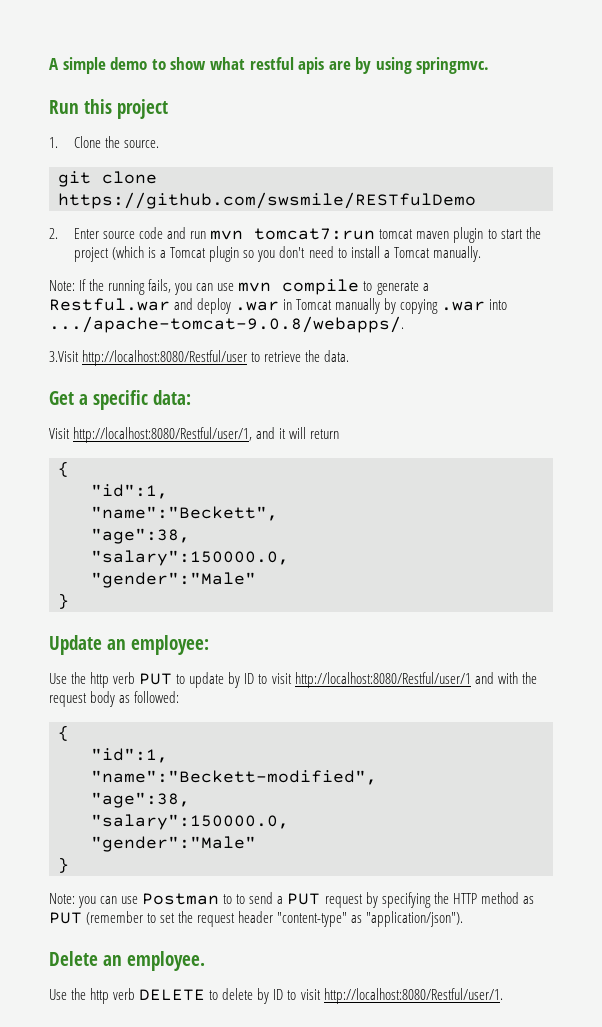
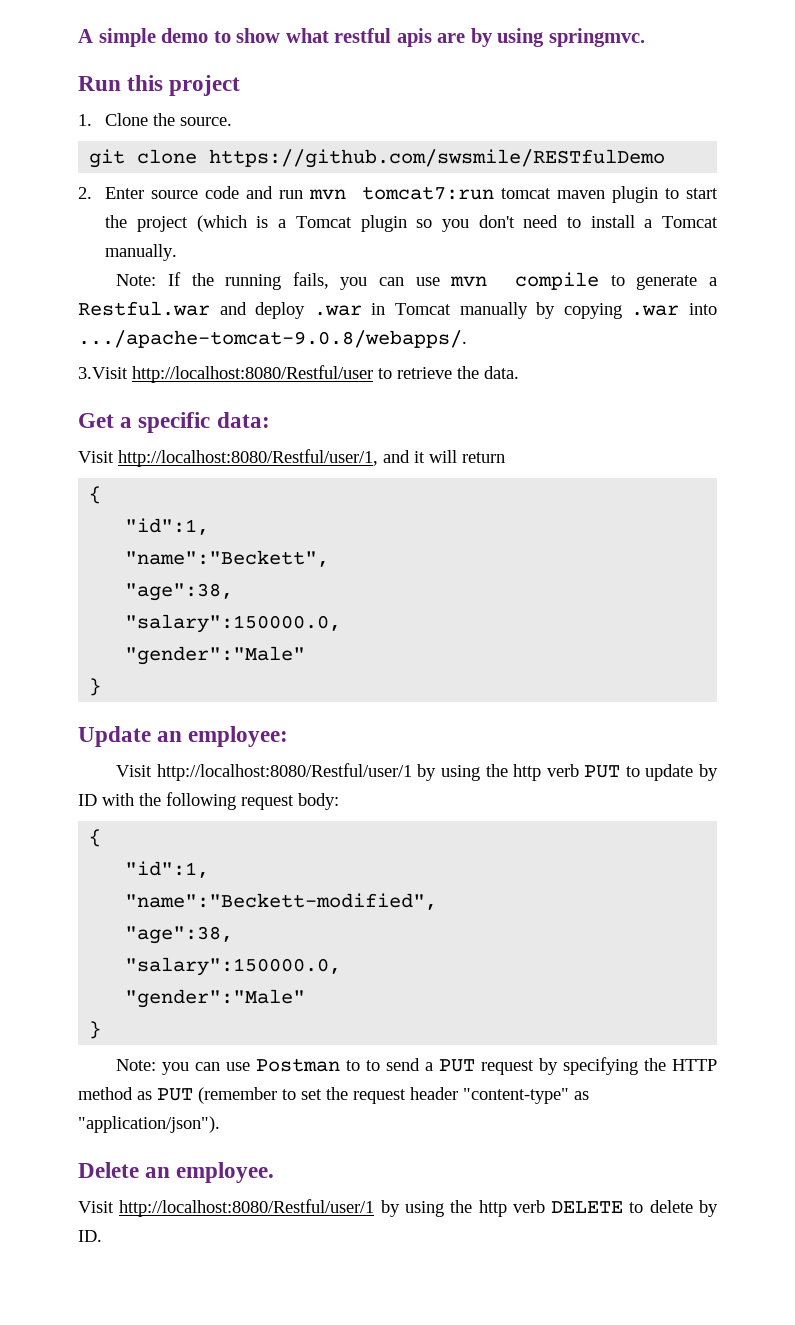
- Use the http verb PUT to update by ID to visit http://localhost:8080/Restful/user/1 and with the request body as followed:
+ Visit http://localhost:8080/Restful/user/1 by using the http verb PUT to update by ID with the following request body:
- Use the http verb DELETE to delete by ID to visit http://localhost:8080/Restful/user/1.
+ Visit http://localhost:8080/Restful/user/1 by using the http verb DELETE to delete by ID.

